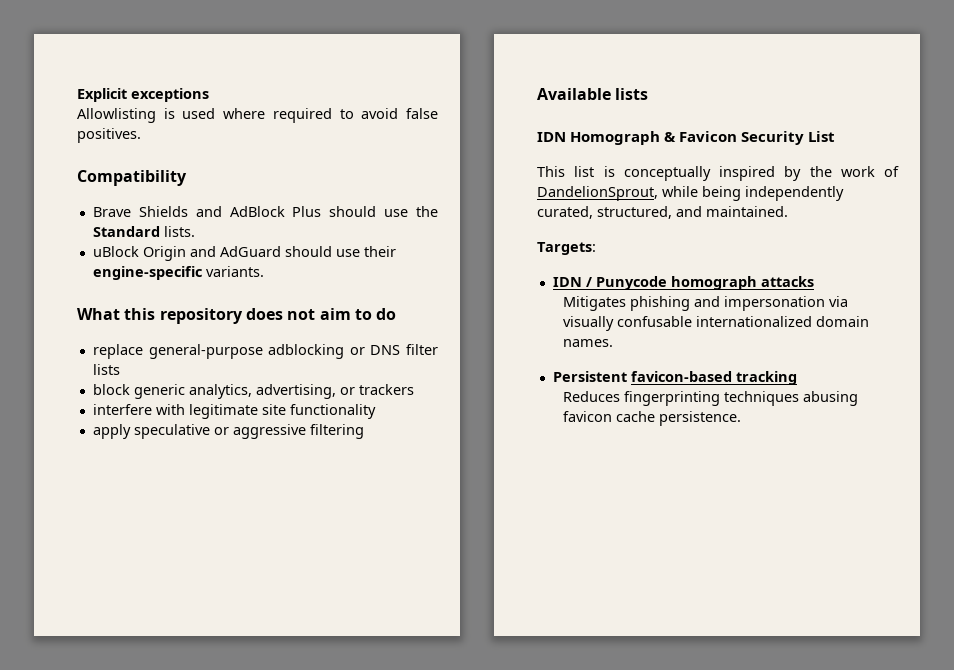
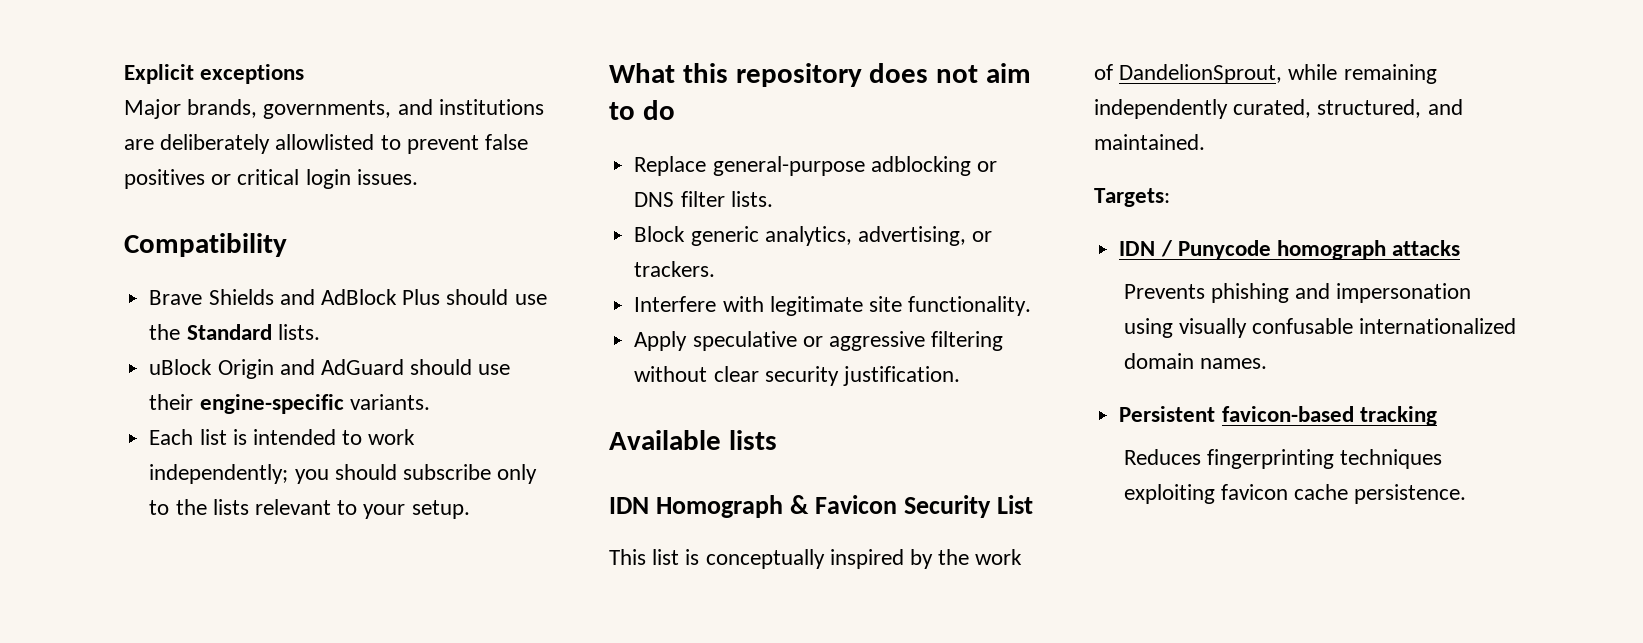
- Allowlisting is used where required to avoid false positives.
+ Major brands, governments, and institutions are deliberately allowlisted to prevent false positives or critical login issues.
+ Each list is intended to work independently; you should subscribe only to the lists relevant to your setup.
- replace general-purpose adblocking or DNS filter lists
- block generic analytics, advertising, or trackers
- interfere with legitimate site functionality
- apply speculative or aggressive filtering
+ Replace general-purpose adblocking or DNS filter lists.
+ Block generic analytics, advertising, or trackers.
+ Interfere with legitimate site functionality.
+ Apply speculative or aggressive filtering without clear security justification.
- This list is conceptually inspired by the work of DandelionSprout, while being independently curated, structured, and maintained.
+ This list is conceptually inspired by the work of DandelionSprout, while remaining independently curated, structured, and maintained.
- Mitigates phishing and impersonation via visually confusable internationalized domain names.
+ Prevents phishing and impersonation using visually confusable internationalized domain names.
- Reduces fingerprinting techniques abusing favicon cache persistence.
+ Reduces fingerprinting techniques exploiting favicon cache persistence.

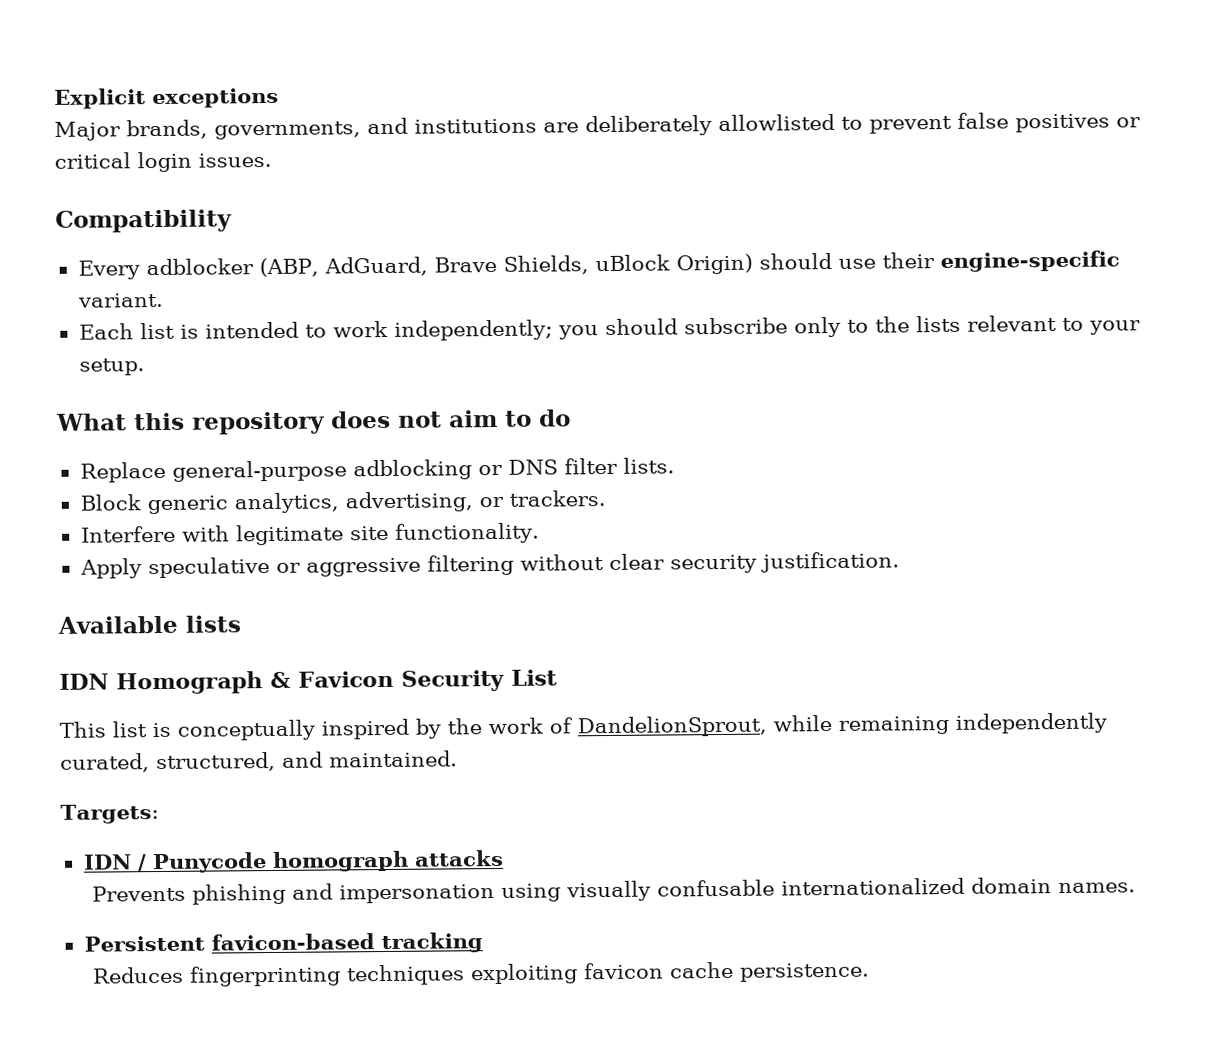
- Brave Shields and AdBlock Plus should use the Standard lists.
- uBlock Origin and AdGuard should use their engine-specific variants.
+ Every adblocker (ABP, AdGuard, Brave Shields, uBlock Origin) should use their engine-specific variant.

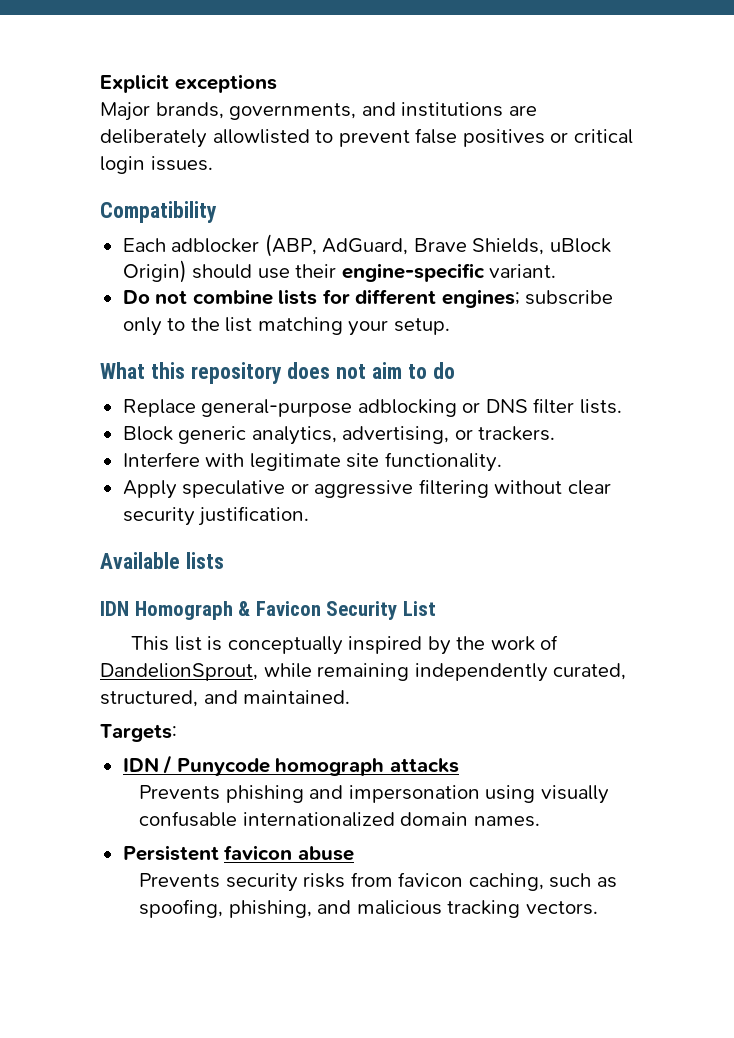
- Every adblocker (ABP, AdGuard, Brave Shields, uBlock Origin) should use their engine-specific variant.
+ Each adblocker (ABP, AdGuard, Brave Shields, uBlock Origin) should use their engine-specific variant.
- Each list is intended to work independently; you should subscribe only to the lists relevant to your setup.
+ Do not combine lists for different engines; subscribe only to the list matching your setup.
- Persistent favicon-based tracking
- Reduces fingerprinting techniques exploiting favicon cache persistence.
+ Persistent favicon abuse
+ Prevents security risks from favicon caching, such as spoofing, phishing, and malicious tracking vectors.

